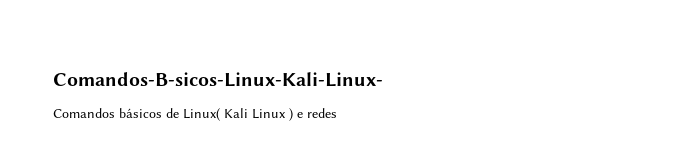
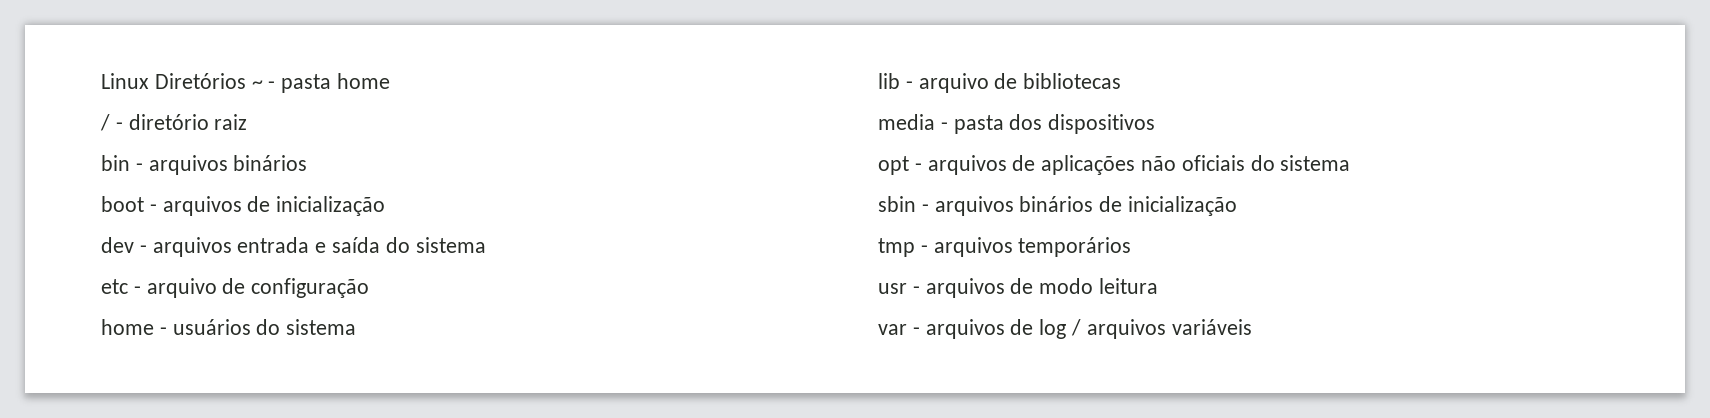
- Comandos-B-sicos-Linux-Kali-Linux-
- Comandos básicos de Linux( Kali Linux ) e redes
+ Linux Diretórios ~ - pasta home
+ / - diretório raiz
+ bin - arquivos binários
+ boot - arquivos de inicialização
+ dev - arquivos entrada e saída do sistema
+ etc - arquivo de configuração
+ home - usuários do sistema
+ lib - arquivo de bibliotecas
+ media - pasta dos dispositivos
+ opt - arquivos de aplicações não oficiais do sistema
+ sbin - arquivos binários de inicialização
+ tmp - arquivos temporários
+ usr - arquivos de modo leitura
+ var - arquivos de log / arquivos variáveis

